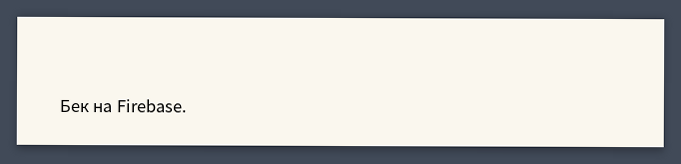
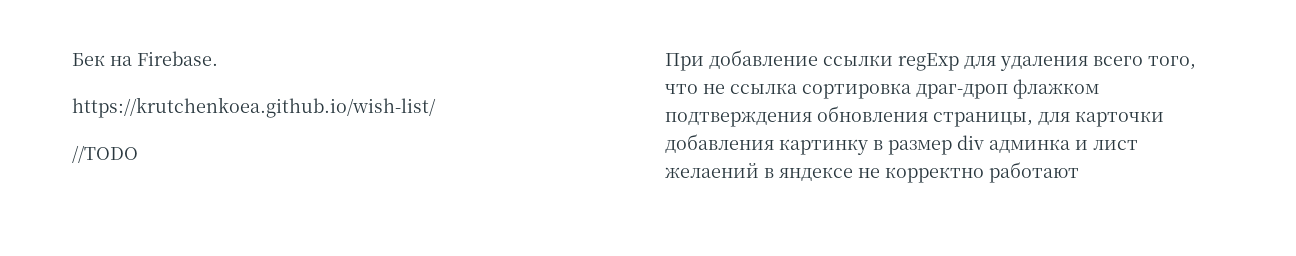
+ https://krutchenkoea.github.io/wish-list/
+ //TODO
+ При добавление ссылки regExp для удаления всего того, что не ссылка сортировка драг-дроп флажком подтверждения обновления страницы, для карточки добавления картинку в размер div админка и лист желаений в яндексе не корректно работают

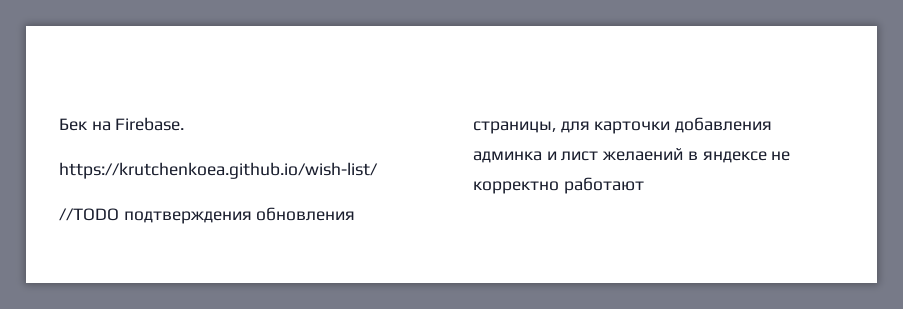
- //TODO
- При добавление ссылки regExp для удаления всего того, что не ссылка сортировка драг-дроп флажком подтверждения обновления страницы, для карточки добавления картинку в размер div админка и лист желаений в яндексе не корректно работают
+ //TODO подтверждения обновления страницы, для карточки добавления админка и лист желаений в яндексе не корректно работают

